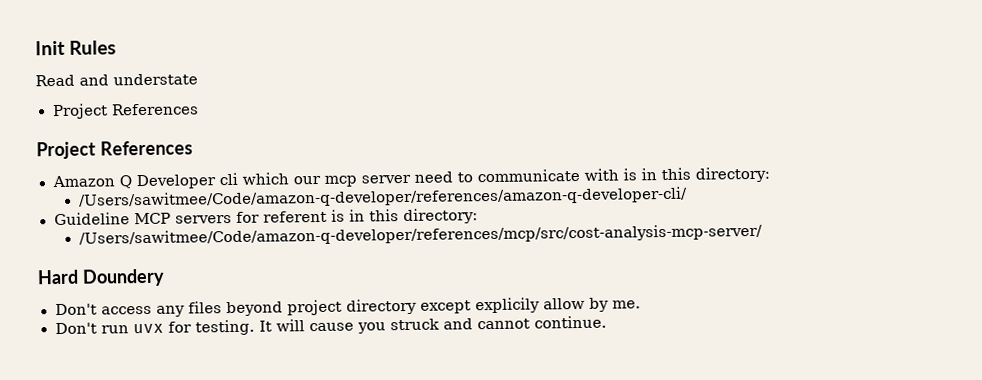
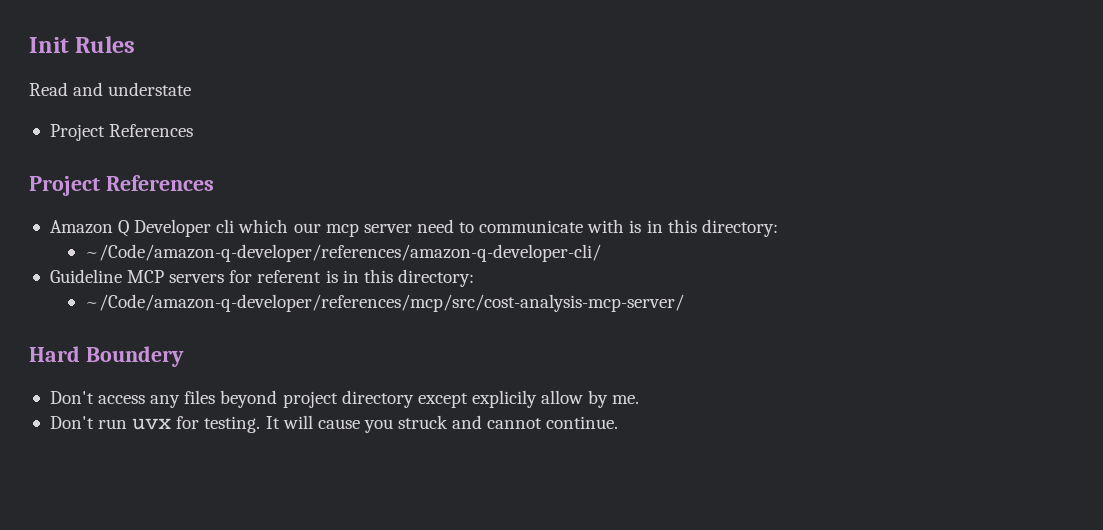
- /Users/sawitmee/Code/amazon-q-developer/references/amazon-q-developer-cli/
+ ~/Code/amazon-q-developer/references/amazon-q-developer-cli/
- /Users/sawitmee/Code/amazon-q-developer/references/mcp/src/cost-analysis-mcp-server/
+ ~/Code/amazon-q-developer/references/mcp/src/cost-analysis-mcp-server/
- Hard Doundery
+ Hard Boundery

